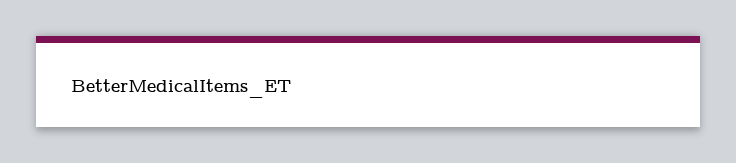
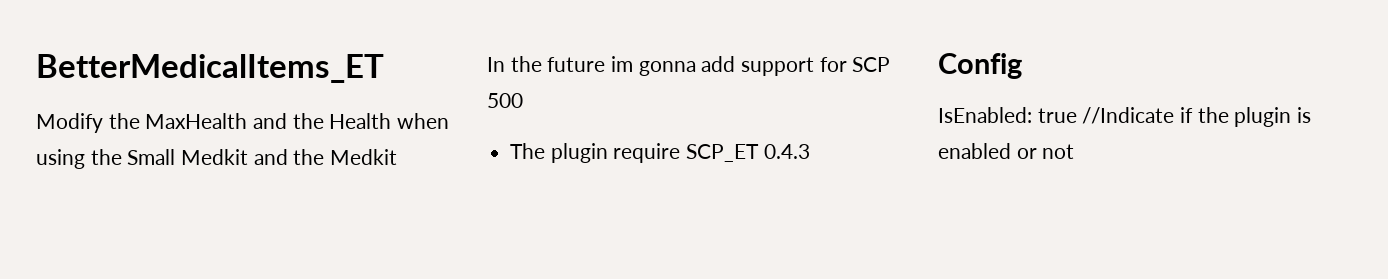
+ Modify the MaxHealth and the Health when using the Small Medkit and the Medkit
+ In the future im gonna add support for SCP 500
+ The plugin require SCP_ET 0.4.3
+ Config
+ IsEnabled: true //Indicate if the plugin is enabled or not

